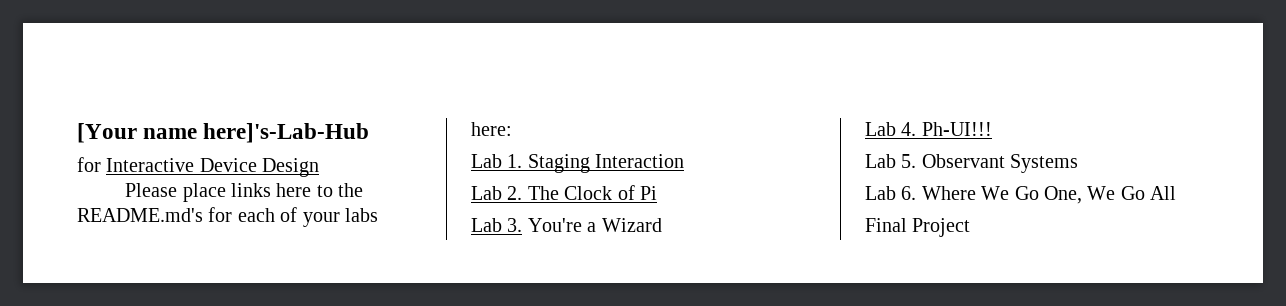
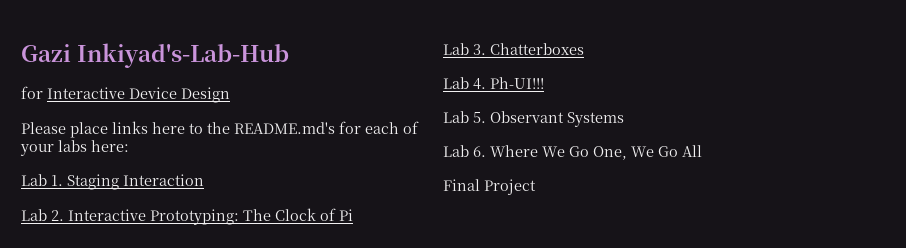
- [Your name here]'s-Lab-Hub
+ Gazi Inkiyad's-Lab-Hub
- Lab 2. The Clock of Pi
+ Lab 2. Interactive Prototyping: The Clock of Pi
- Lab 3. You're a Wizard
+ Lab 3. Chatterboxes

